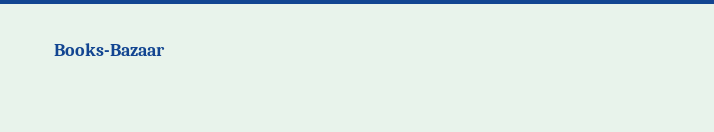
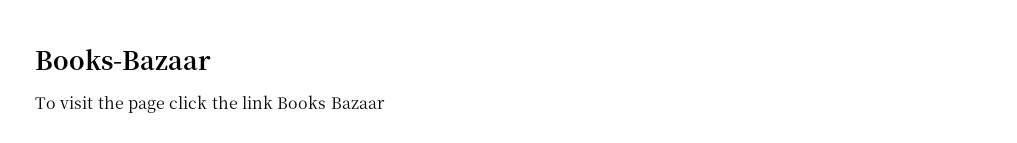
+ To visit the page click the link Books Bazaar

